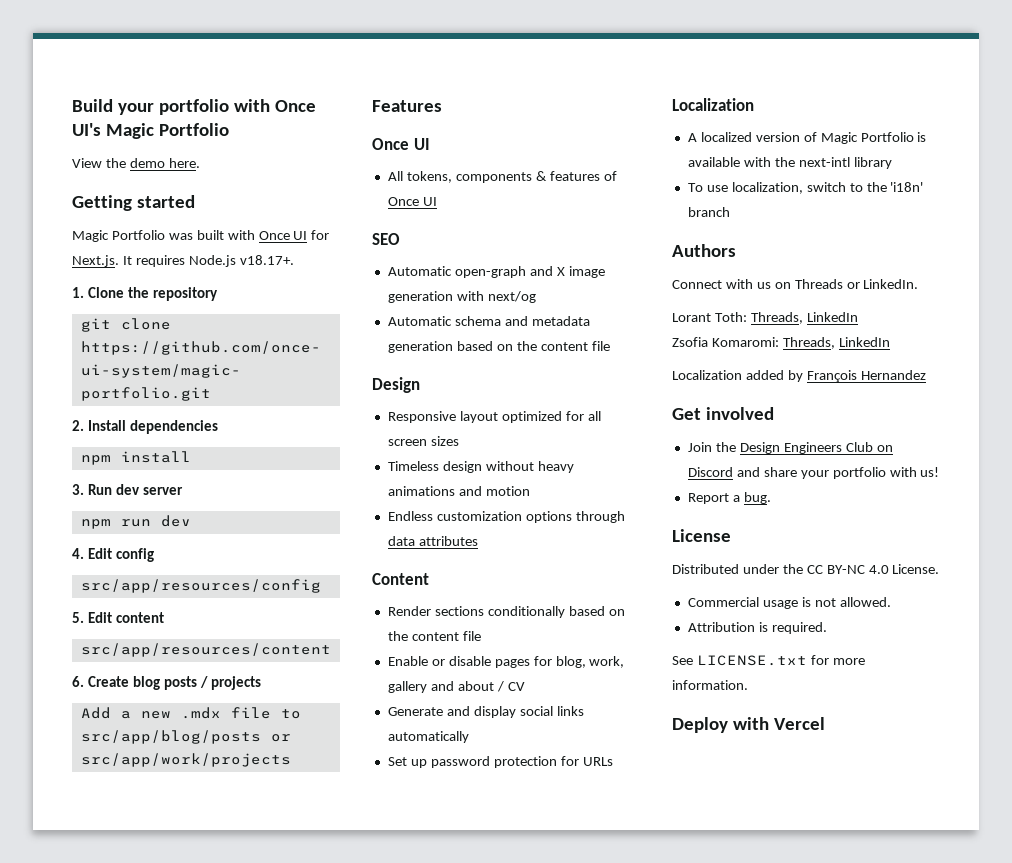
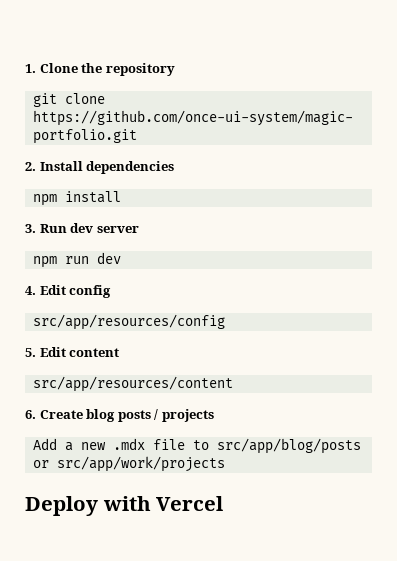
- Build your portfolio with Once UI's Magic Portfolio
- View the demo here.
- Getting started
- Magic Portfolio was built with Once UI for Next.js. It requires Node.js v18.17+.
- Features
- Once UI
- All tokens, components & features of Once UI
- SEO
- Automatic open-graph and X image generation with next/og
- Automatic schema and metadata generation based on the content file
- Design
- Responsive layout optimized for all screen sizes
- Timeless design without heavy animations and motion
- Endless customization options through data attributes
- Content
- Render sections conditionally based on the content file
- Enable or disable pages for blog, work, gallery and about / CV
- Generate and display social links automatically
- Set up password protection for URLs
- Localization
- A localized version of Magic Portfolio is available with the next-intl library
- To use localization, switch to the 'i18n' branch
- Authors
- Connect with us on Threads or LinkedIn.
- Lorant Toth: Threads, LinkedIn
- Zsofia Komaromi: Threads, LinkedIn
- Localization added by François Hernandez
- Get involved
- Join the Design Engineers Club on Discord and share your portfolio with us!
- Report a bug.
- License
- Distributed under the CC BY-NC 4.0 License.
- Commercial usage is not allowed.
- Attribution is required.
- See LICENSE.txt for more information.

